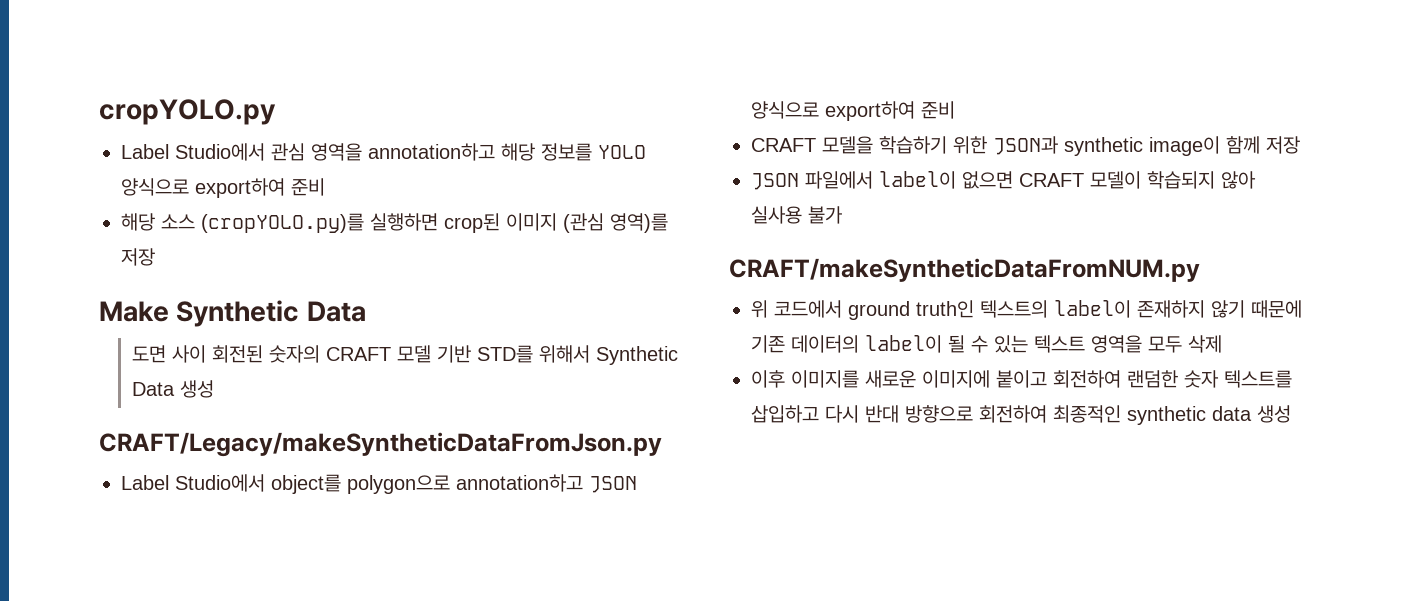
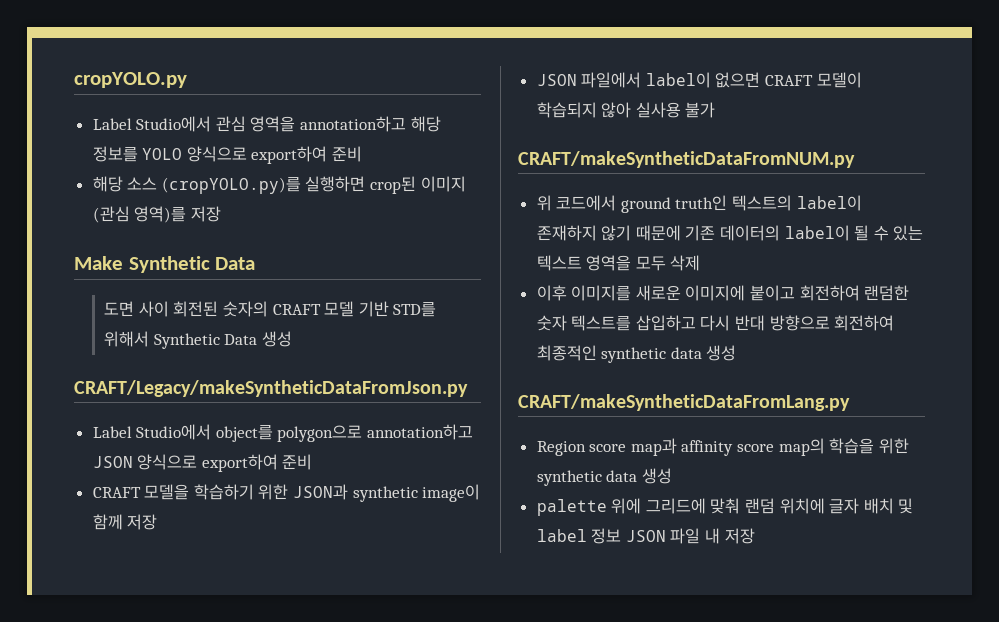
+ CRAFT/makeSyntheticDataFromLang.py
+ Region score map과 affinity score map의 학습을 위한 synthetic data 생성
+ palette 위에 그리드에 맞춰 랜덤 위치에 글자 배치 및 label 정보 JSON 파일 내 저장

